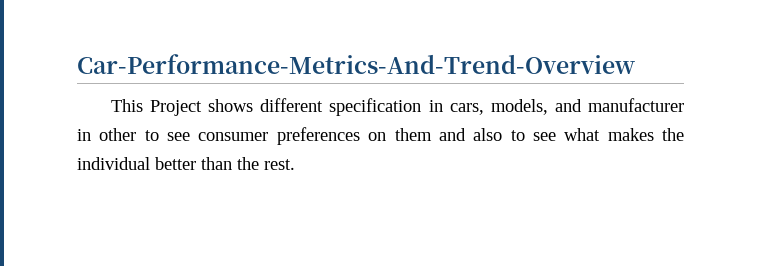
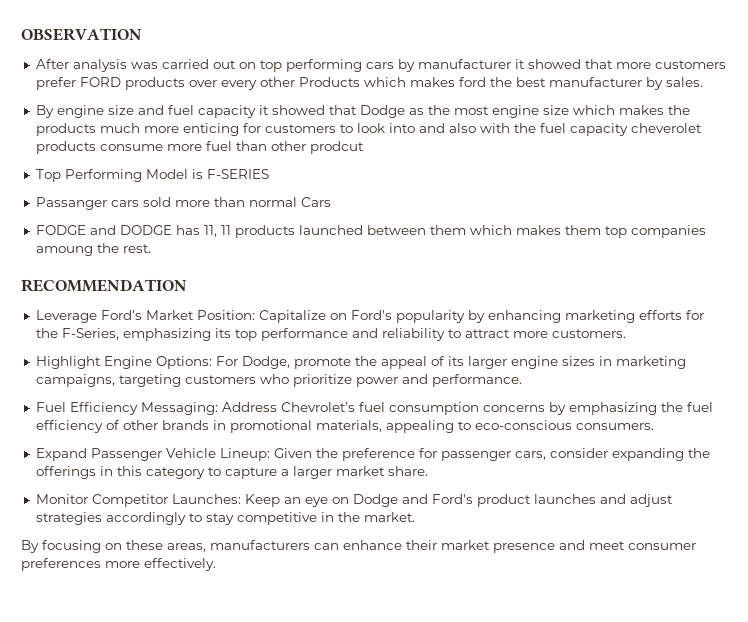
- Car-Performance-Metrics-And-Trend-Overview
- This Project shows different specification in cars, models, and manufacturer in other to see consumer preferences on them and also to see what makes the individual better than the rest.
+ OBSERVATION
+ After analysis was carried out on top performing cars by manufacturer it showed that more customers prefer FORD products over every other Products which makes ford the best manufacturer by sales.
+ By engine size and fuel capacity it showed that Dodge as the most engine size which makes the products much more enticing for customers to look into and also with the fuel capacity cheverolet products consume more fuel than other prodcut
+ Top Performing Model is F-SERIES
+ Passanger cars sold more than normal Cars
+ FODGE and DODGE has 11, 11 products launched between them which makes them top companies amoung the rest.
+ RECOMMENDATION
+ Leverage Ford's Market Position: Capitalize on Ford's popularity by enhancing marketing efforts for the F-Series, emphasizing its top performance and reliability to attract more customers.
+ Highlight Engine Options: For Dodge, promote the appeal of its larger engine sizes in marketing campaigns, targeting customers who prioritize power and performance.
+ Fuel Efficiency Messaging: Address Chevrolet’s fuel consumption concerns by emphasizing the fuel efficiency of other brands in promotional materials, appealing to eco-conscious consumers.
+ Expand Passenger Vehicle Lineup: Given the preference for passenger cars, consider expanding the offerings in this category to capture a larger market share.
+ Monitor Competitor Launches: Keep an eye on Dodge and Ford's product launches and adjust strategies accordingly to stay competitive in the market.
+ By focusing on these areas, manufacturers can enhance their market presence and meet consumer preferences more effectively.

